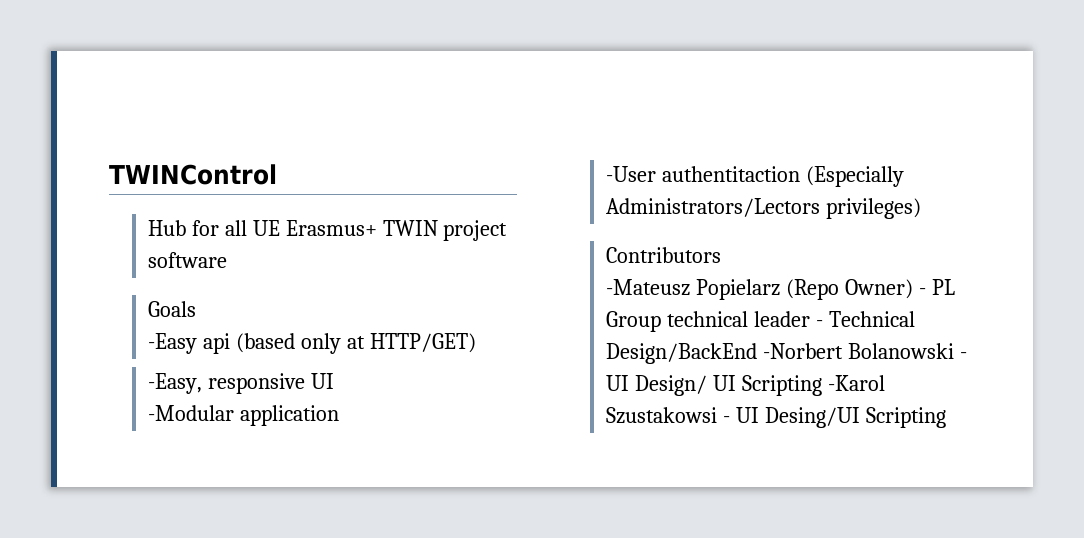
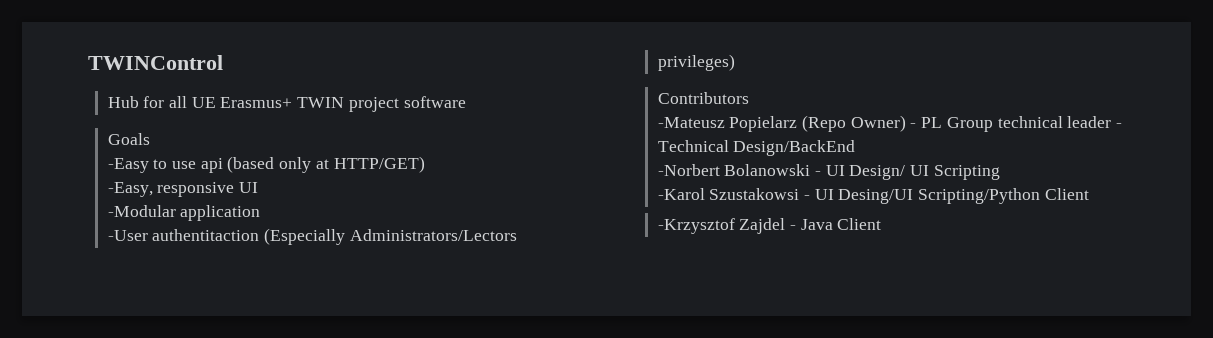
- -Easy api (based only at HTTP/GET)
+ -Easy to use api (based only at HTTP/GET)
- -Mateusz Popielarz (Repo Owner) - PL Group technical leader - Technical Design/BackEnd -Norbert Bolanowski - UI Design/ UI Scripting -Karol Szustakowsi - UI Desing/UI Scripting
+ -Mateusz Popielarz (Repo Owner) - PL Group technical leader - Technical Design/BackEnd
+ -Norbert Bolanowski - UI Design/ UI Scripting
+ -Karol Szustakowsi - UI Desing/UI Scripting/Python Client
+ -Krzysztof Zajdel - Java Client

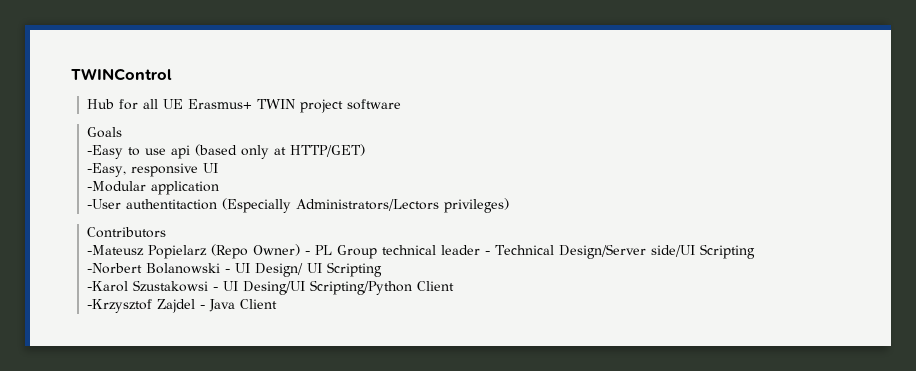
- -Mateusz Popielarz (Repo Owner) - PL Group technical leader - Technical Design/BackEnd
+ -Mateusz Popielarz (Repo Owner) - PL Group technical leader - Technical Design/Server side/UI Scripting

